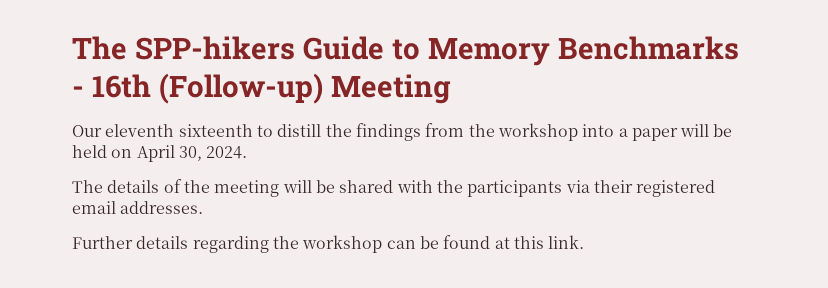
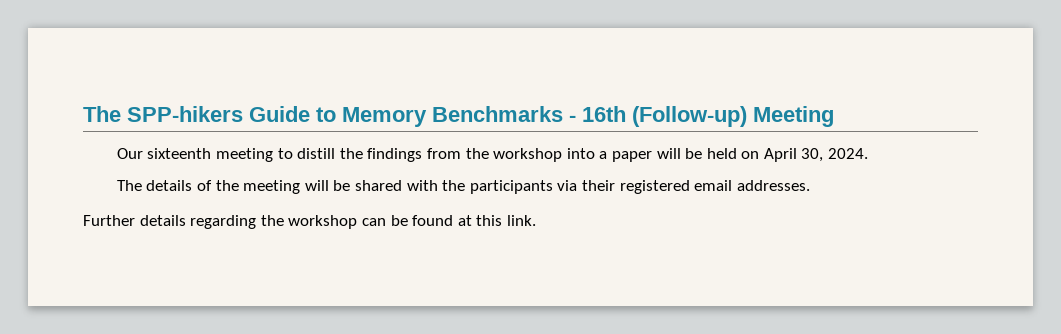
- Our eleventh sixteenth to distill the findings from the workshop into a paper will be held on April 30, 2024.
+ Our sixteenth meeting to distill the findings from the workshop into a paper will be held on April 30, 2024.

